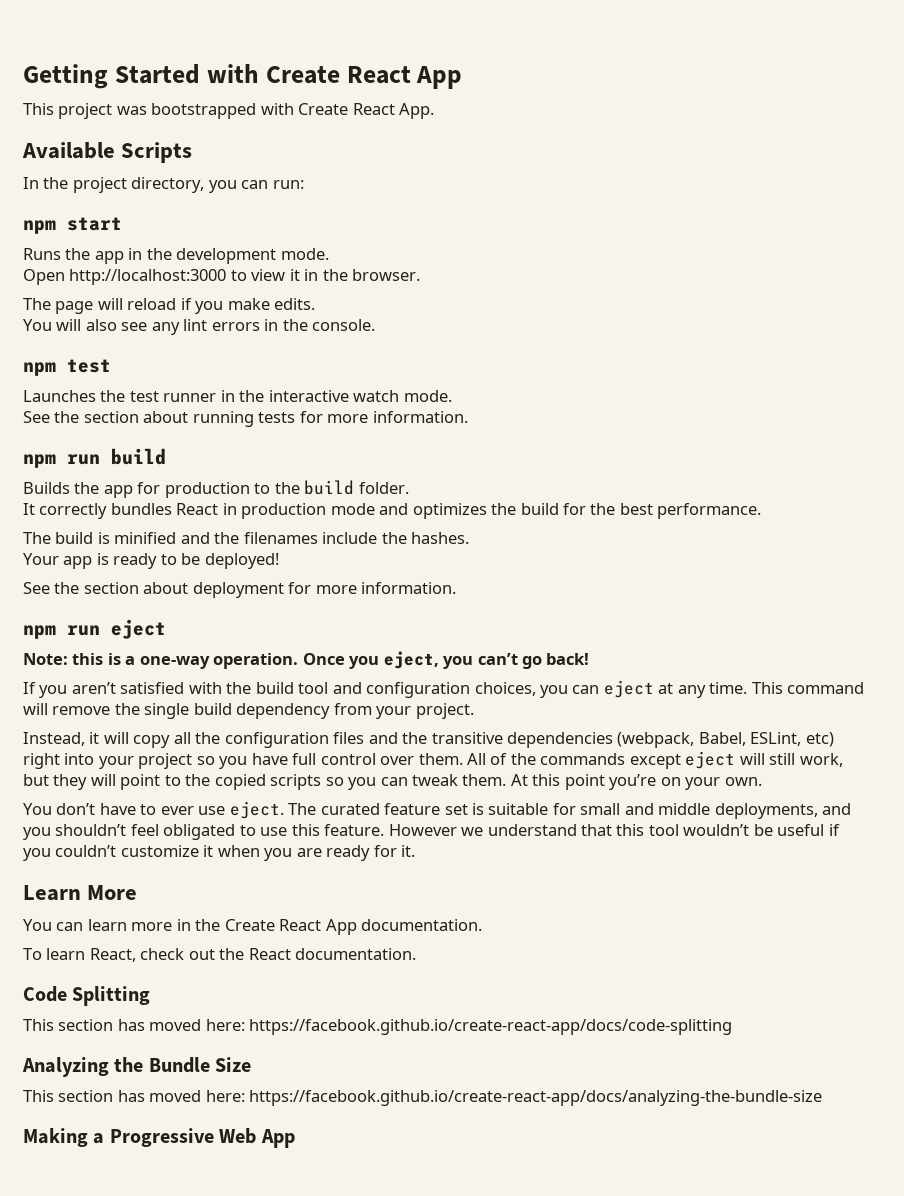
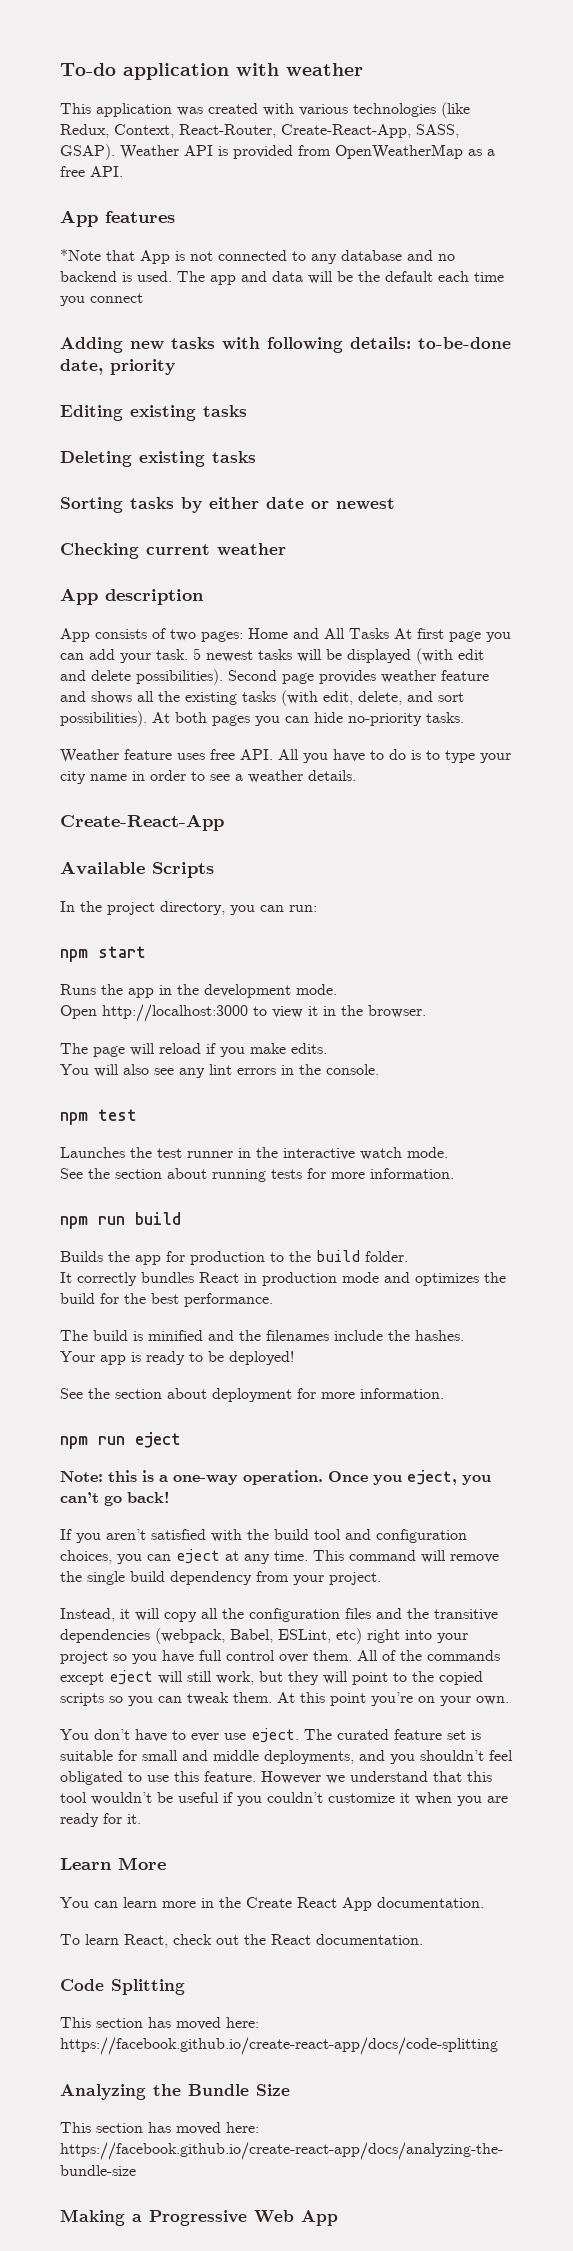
- Getting Started with Create React App
- This project was bootstrapped with Create React App.
+ To-do application with weather
+ This application was created with various technologies (like Redux, Context, React-Router, Create-React-App, SASS, GSAP). Weather API is provided from OpenWeatherMap as a free API.
+ App features
+ *Note that App is not connected to any database and no backend is used. The app and data will be the default each time you connect
+ Adding new tasks with following details: to-be-done date, priority
+ Editing existing tasks
+ Deleting existing tasks
+ Sorting tasks by either date or newest
+ Checking current weather
+ App description
+ App consists of two pages: Home and All Tasks At first page you can add your task. 5 newest tasks will be displayed (with edit and delete possibilities). Second page provides weather feature and shows all the existing tasks (with edit, delete, and sort possibilities). At both pages you can hide no-priority tasks.
+ Weather feature uses free API. All you have to do is to type your city name in order to see a weather details.
+ Create-React-App

